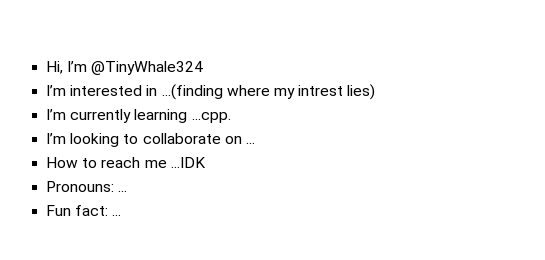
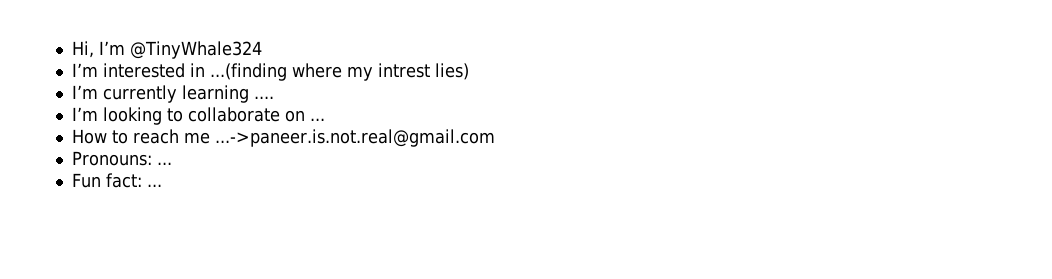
- I’m currently learning ...cpp.
+ I’m currently learning ....
- How to reach me ...IDK
+ How to reach me ...->paneer.is.not.real@gmail.com

